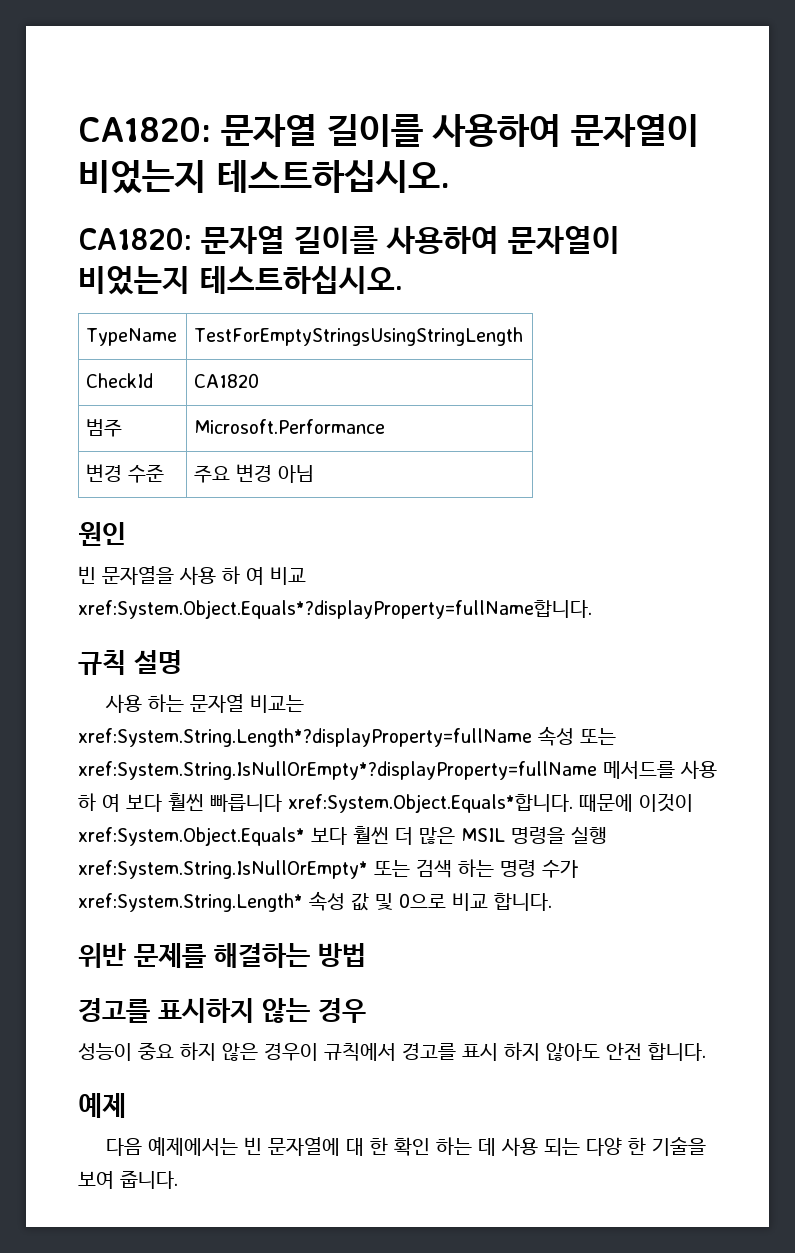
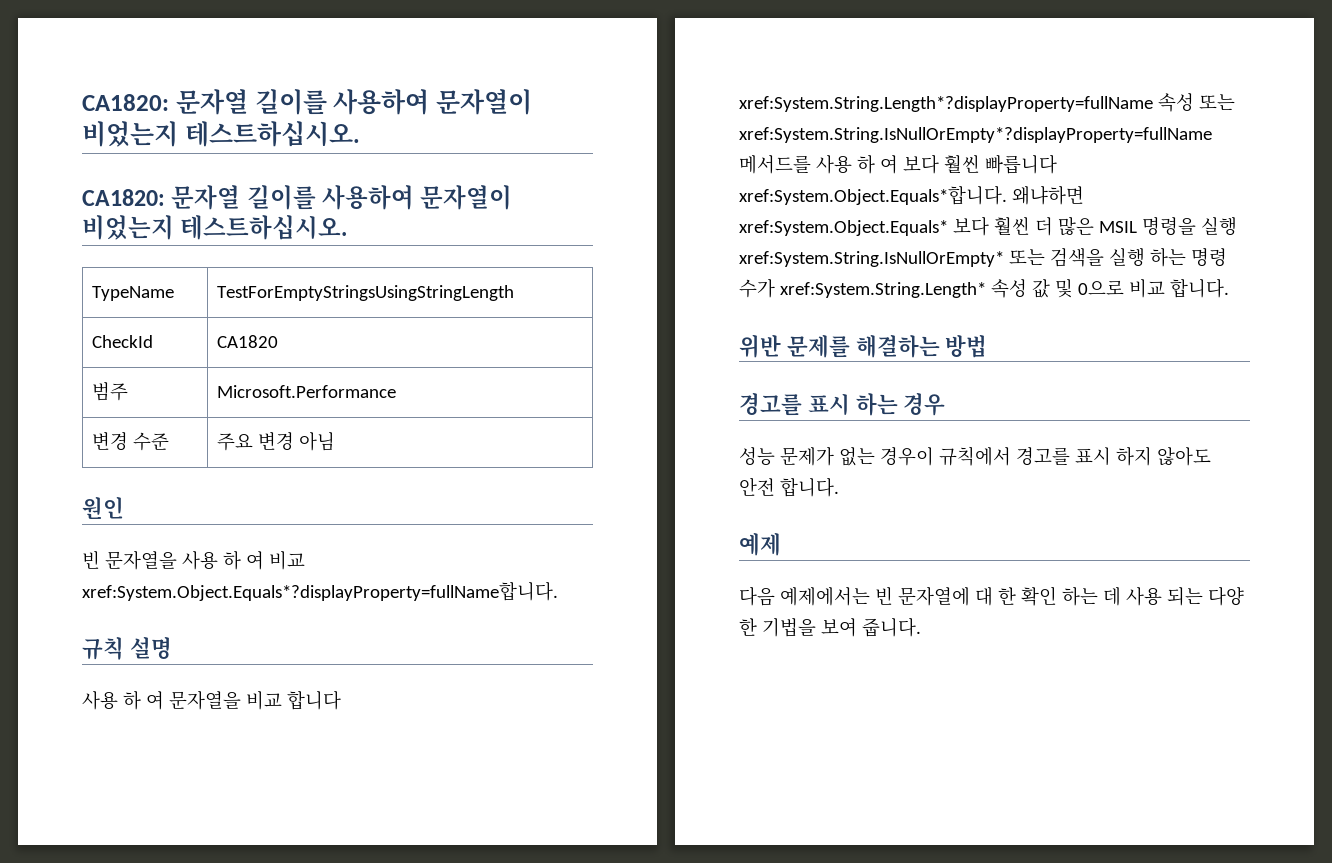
- 사용 하는 문자열 비교는 xref:System.String.Length*?displayProperty=fullName 속성 또는 xref:System.String.IsNullOrEmpty*?displayProperty=fullName 메서드를 사용 하 여 보다 훨씬 빠릅니다 xref:System.Object.Equals*합니다. 때문에 이것이 xref:System.Object.Equals* 보다 훨씬 더 많은 MSIL 명령을 실행 xref:System.String.IsNullOrEmpty* 또는 검색 하는 명령 수가 xref:System.String.Length* 속성 값 및 0으로 비교 합니다.
+ 사용 하 여 문자열을 비교 합니다 xref:System.String.Length*?displayProperty=fullName 속성 또는 xref:System.String.IsNullOrEmpty*?displayProperty=fullName 메서드를 사용 하 여 보다 훨씬 빠릅니다 xref:System.Object.Equals*합니다. 왜냐하면 xref:System.Object.Equals* 보다 훨씬 더 많은 MSIL 명령을 실행 xref:System.String.IsNullOrEmpty* 또는 검색을 실행 하는 명령 수가 xref:System.String.Length* 속성 값 및 0으로 비교 합니다.
- 경고를 표시하지 않는 경우
+ 경고를 표시 하는 경우
- 성능이 중요 하지 않은 경우이 규칙에서 경고를 표시 하지 않아도 안전 합니다.
+ 성능 문제가 없는 경우이 규칙에서 경고를 표시 하지 않아도 안전 합니다.
- 다음 예제에서는 빈 문자열에 대 한 확인 하는 데 사용 되는 다양 한 기술을 보여 줍니다.
+ 다음 예제에서는 빈 문자열에 대 한 확인 하는 데 사용 되는 다양 한 기법을 보여 줍니다.

